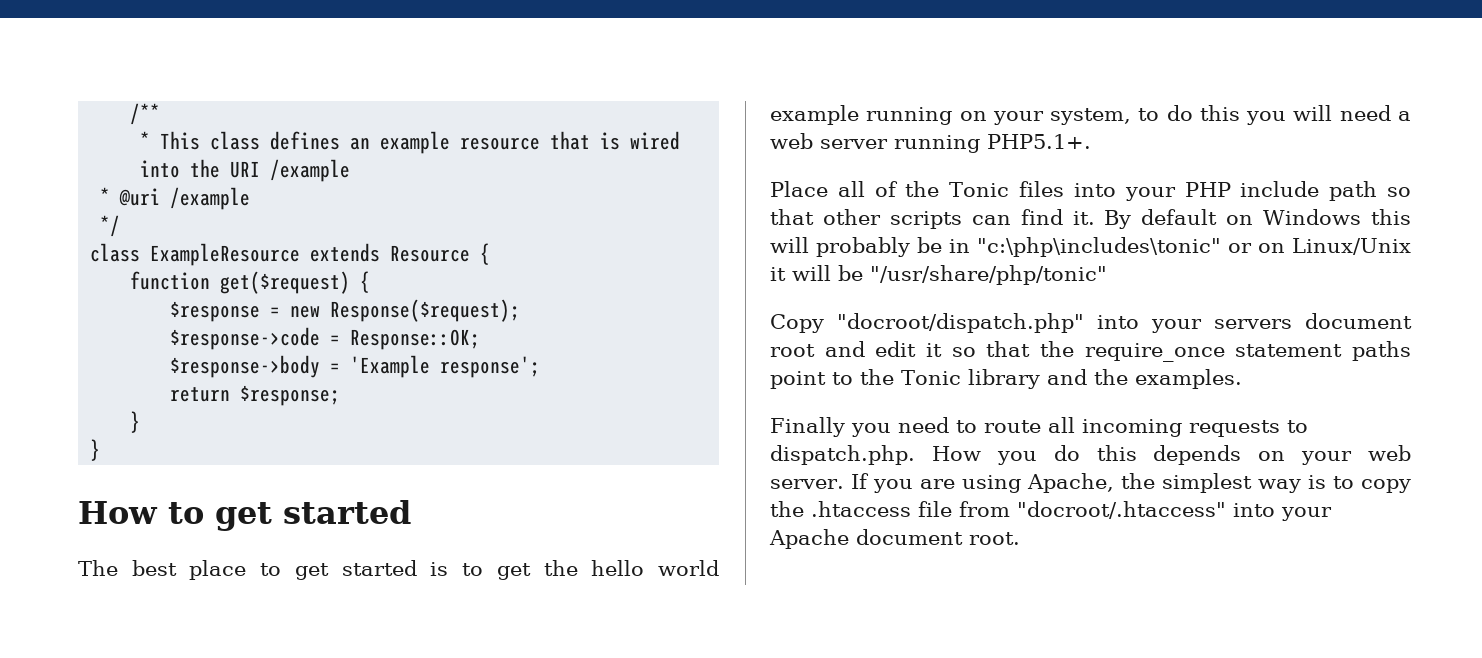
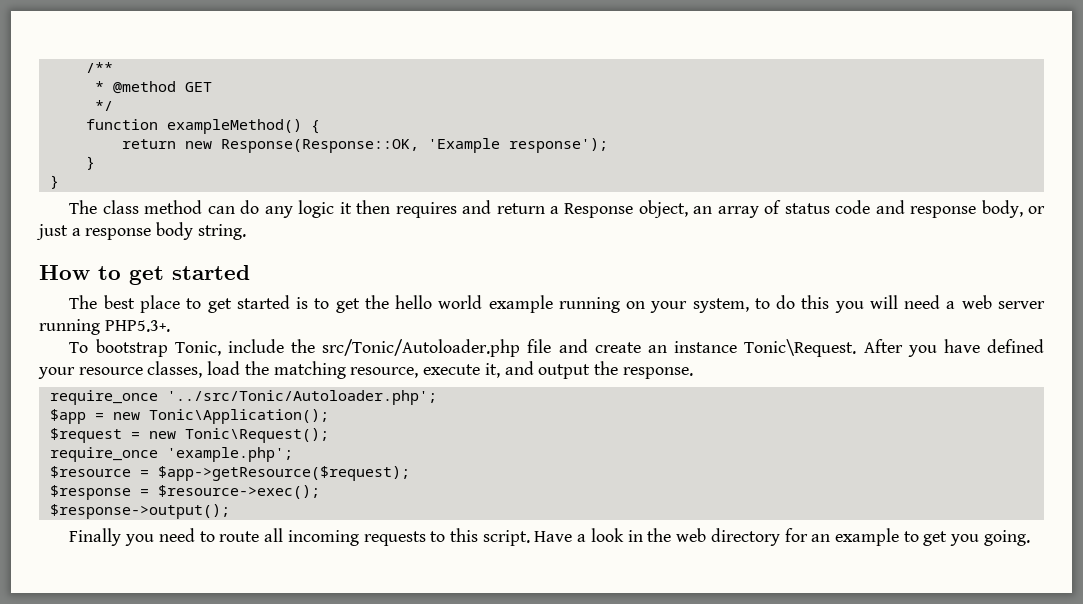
- * This class defines an example resource that is wired into the URI /example
- * @uri /example
+ * @method GET
  */
- class ExampleResource extends Resource {
- function get($request) {
- $response = new Response($request);
- $response->code = Response::OK;
- $response->body = 'Example response';
- return $response;
+ function exampleMethod() {
+ return new Response(Response::OK, 'Example response');
  }
  }
+ The class method can do any logic it then requires and return a Response object, an array of status code and response body, or just a response body string.
- The best place to get started is to get the hello world example running on your system, to do this you will need a web server running PHP5.1+.
- Place all of the Tonic files into your PHP include path so that other scripts can find it. By default on Windows this will probably be in "c:\php\includes\tonic" or on Linux/Unix it will be "/usr/share/php/tonic"
- Copy "docroot/dispatch.php" into your servers document root and edit it so that the require_once statement paths point to the Tonic library and the examples.
+ The best place to get started is to get the hello world example running on your system, to do this you will need a web server running PHP5.3+.
+ To bootstrap Tonic, include the src/Tonic/Autoloader.php file and create an instance Tonic\Request. After you have defined your resource classes, load the matching resource, execute it, and output the response.
+ require_once '../src/Tonic/Autoloader.php';
+ $app = new Tonic\Application();
+ $request = new Tonic\Request();
+ require_once 'example.php';
+ $resource = $app->getResource($request);
+ $response = $resource->exec();
+ $response->output();
- Finally you need to route all incoming requests to dispatch.php. How you do this depends on your web server. If you are using Apache, the simplest way is to copy the .htaccess file from "docroot/.htaccess" into your Apache document root.
+ Finally you need to route all incoming requests to this script. Have a look in the web directory for an example to get you going.

